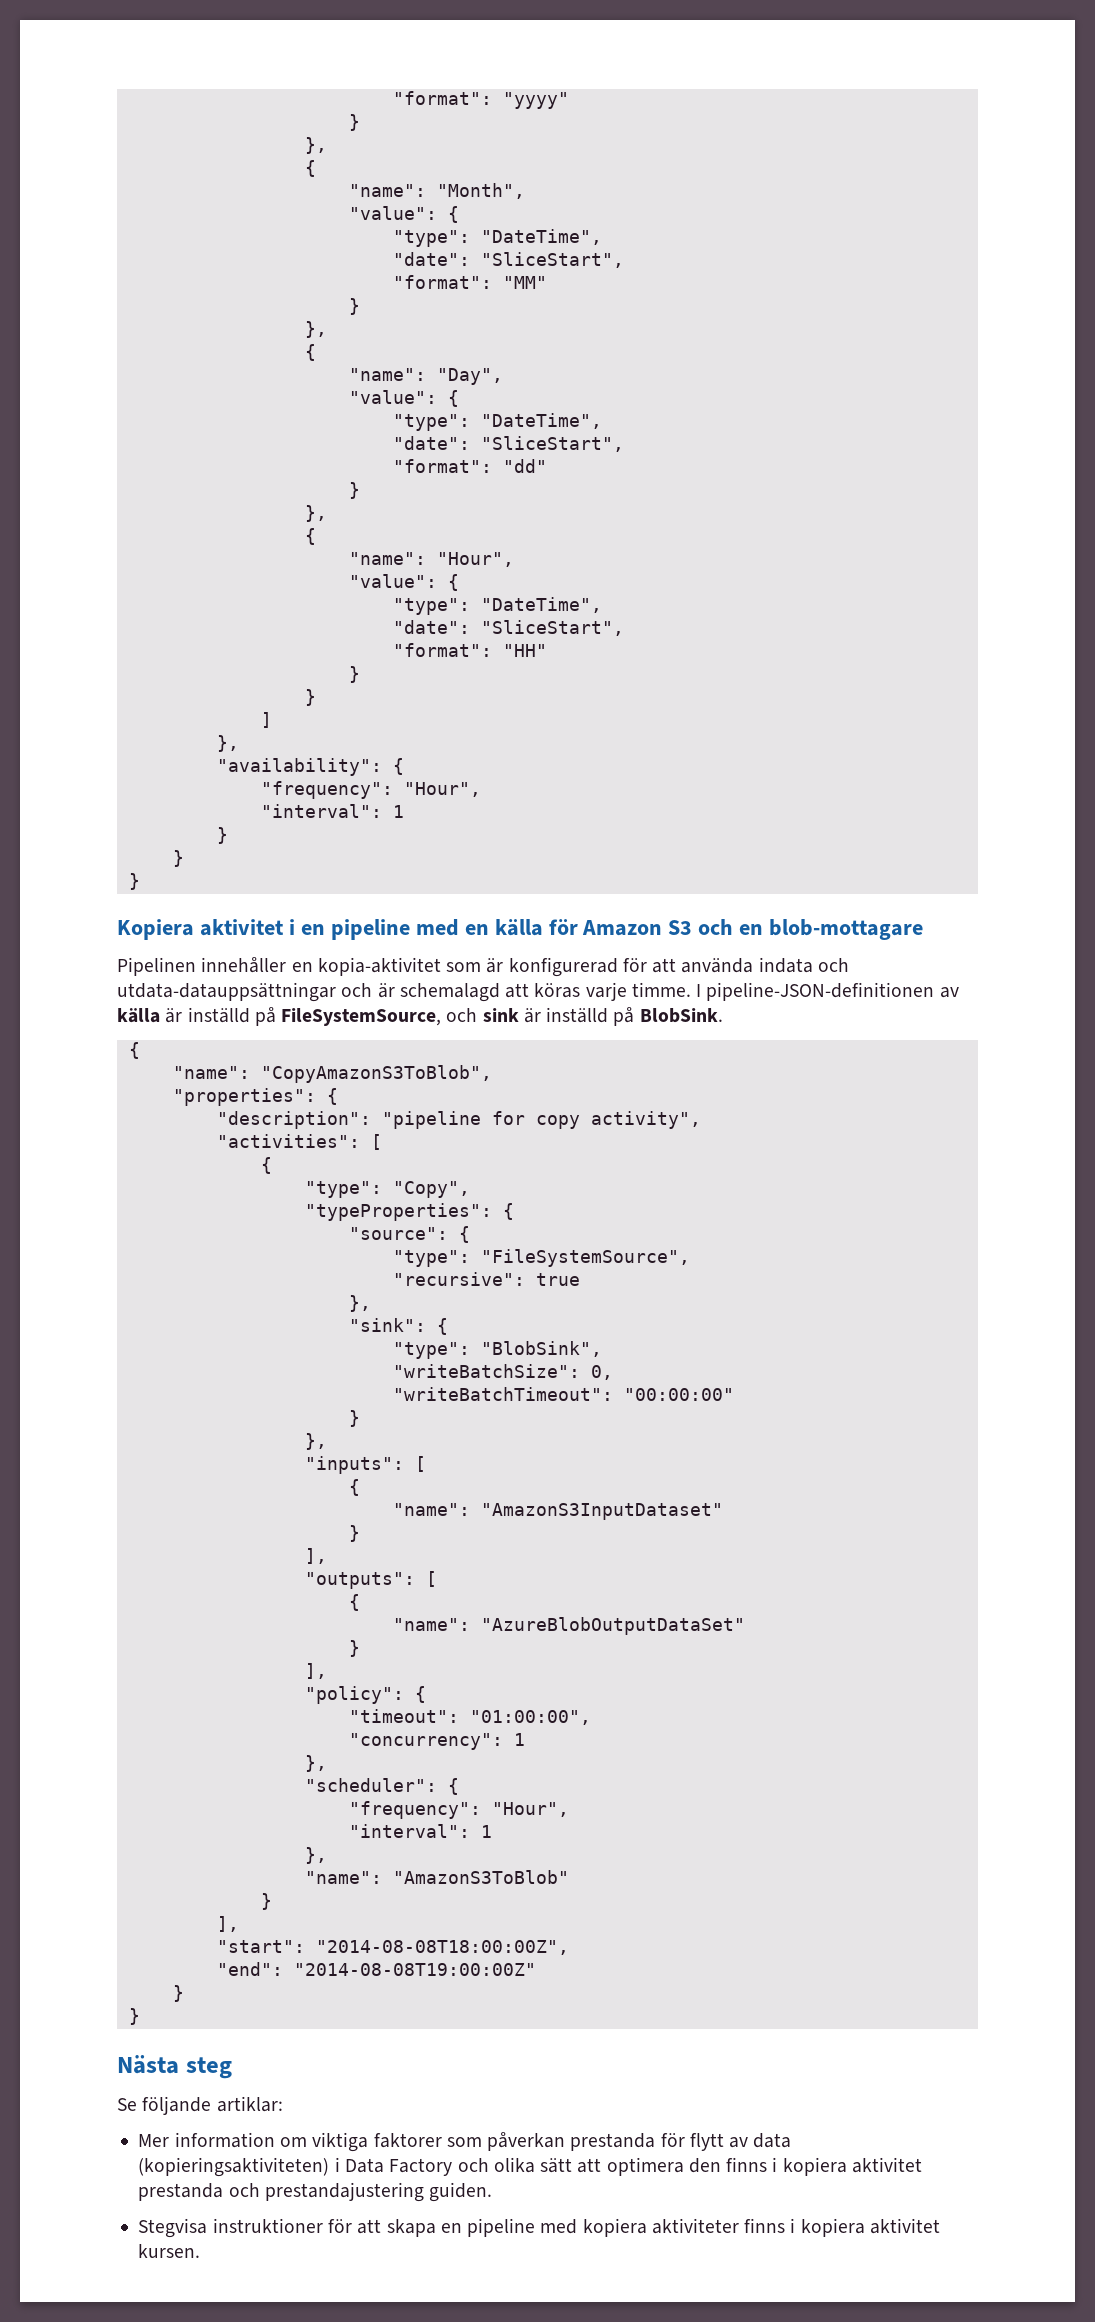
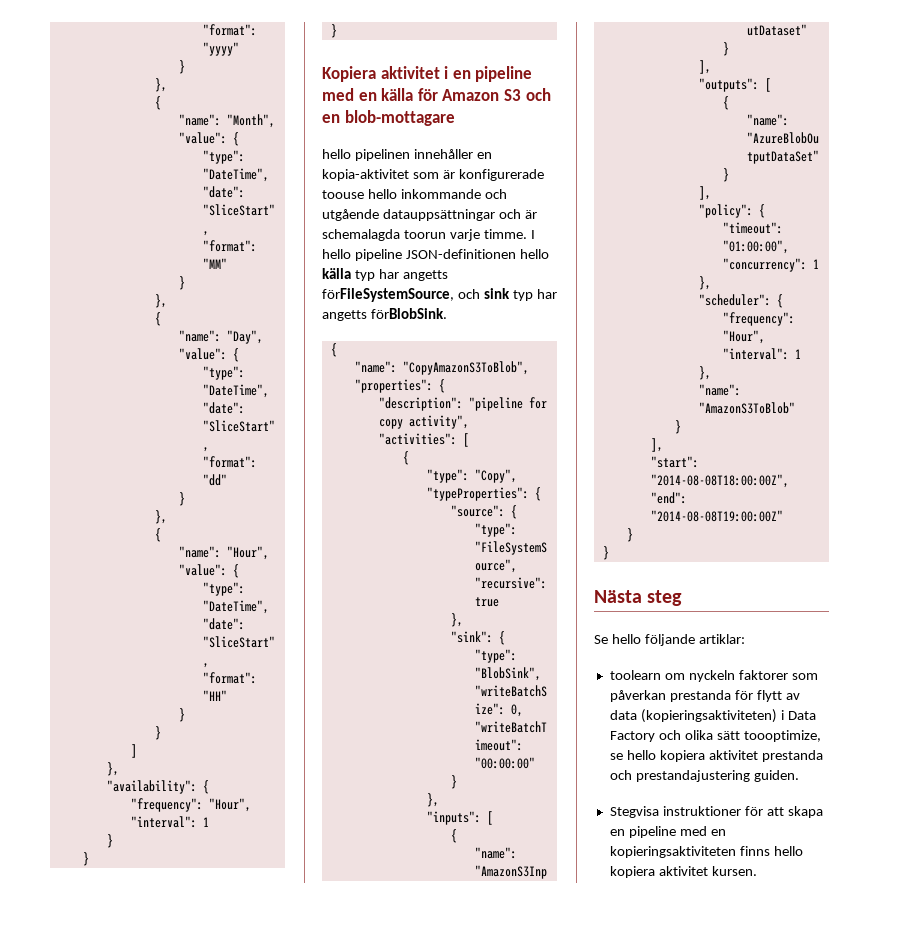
- Pipelinen innehåller en kopia-aktivitet som är konfigurerad för att använda indata och utdata-datauppsättningar och är schemalagd att köras varje timme. I pipeline-JSON-definitionen av källa är inställd på FileSystemSource, och sink är inställd på BlobSink.
+ hello pipelinen innehåller en kopia-aktivitet som är konfigurerade toouse hello inkommande och utgående datauppsättningar och är schemalagda toorun varje timme. I hello pipeline JSON-definitionen hello källa typ har angetts förFileSystemSource, och sink typ har angetts förBlobSink.
- Se följande artiklar:
+ Se hello följande artiklar:
- Mer information om viktiga faktorer som påverkan prestanda för flytt av data (kopieringsaktiviteten) i Data Factory och olika sätt att optimera den finns i kopiera aktivitet prestanda och prestandajustering guiden.
+ toolearn om nyckeln faktorer som påverkan prestanda för flytt av data (kopieringsaktiviteten) i Data Factory och olika sätt toooptimize, se hello kopiera aktivitet prestanda och prestandajustering guiden.
- Stegvisa instruktioner för att skapa en pipeline med kopiera aktiviteter finns i kopiera aktivitet kursen.
+ Stegvisa instruktioner för att skapa en pipeline med en kopieringsaktiviteten finns hello kopiera aktivitet kursen.

